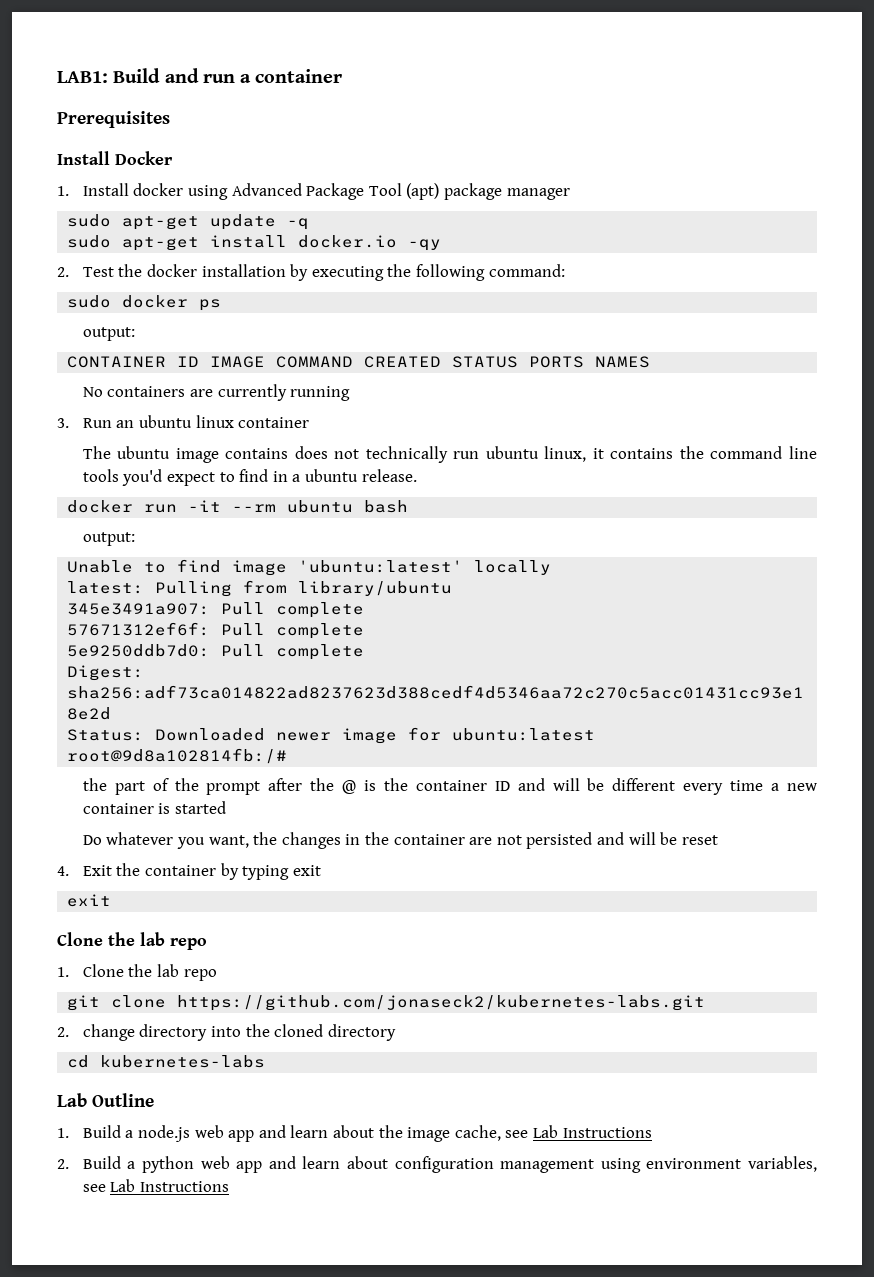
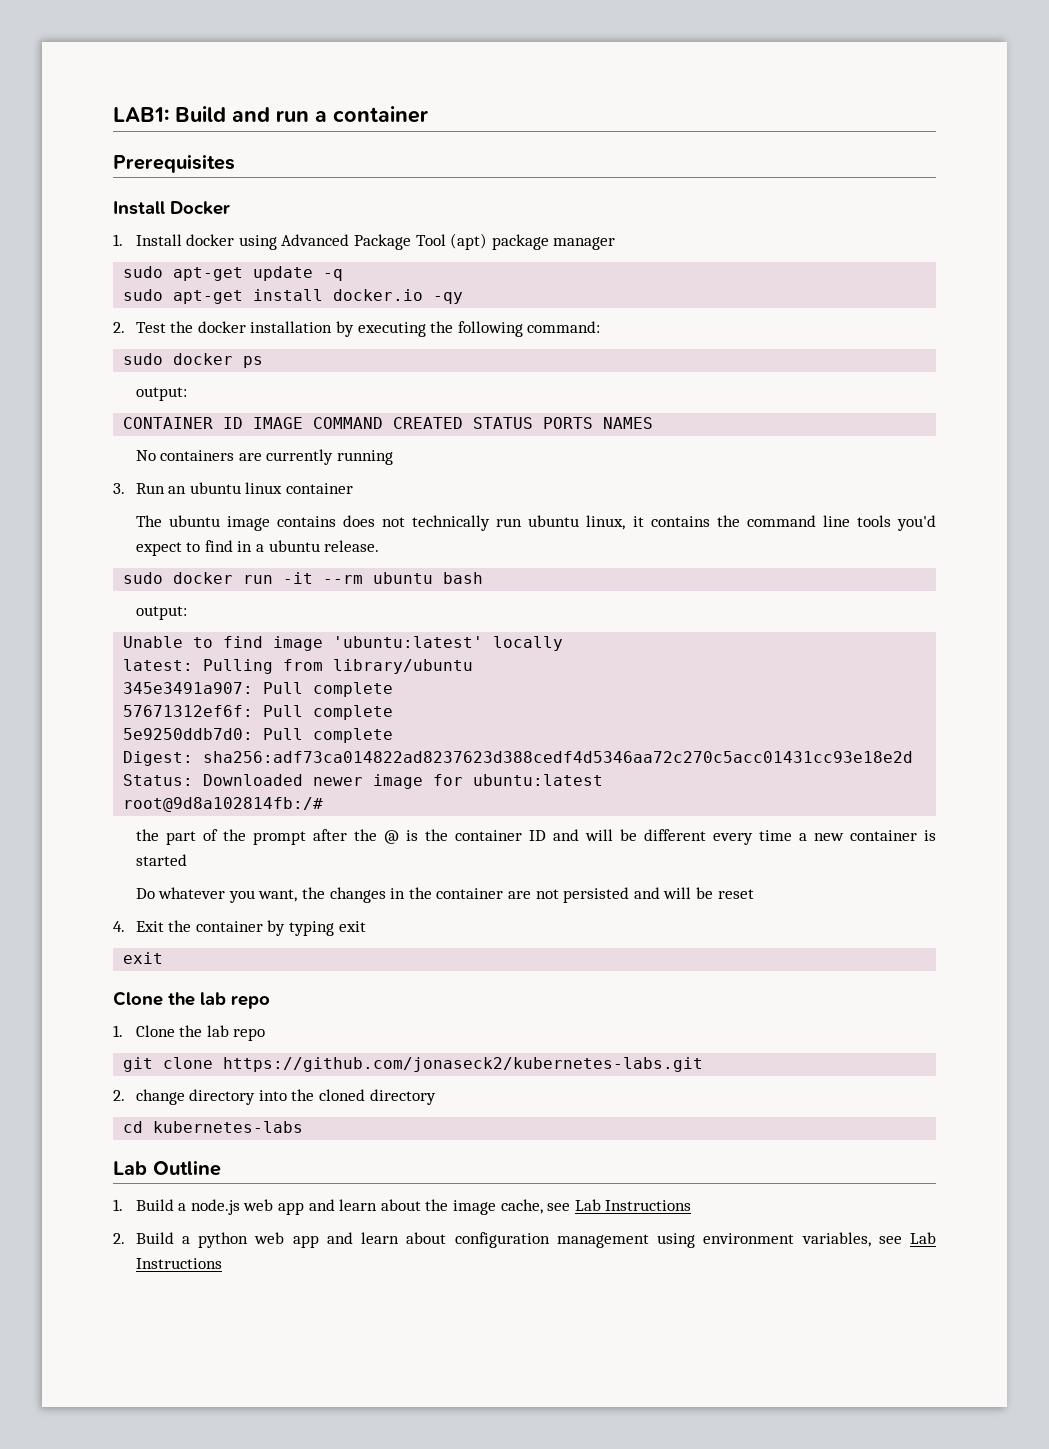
- docker run -it --rm ubuntu bash
+ sudo docker run -it --rm ubuntu bash

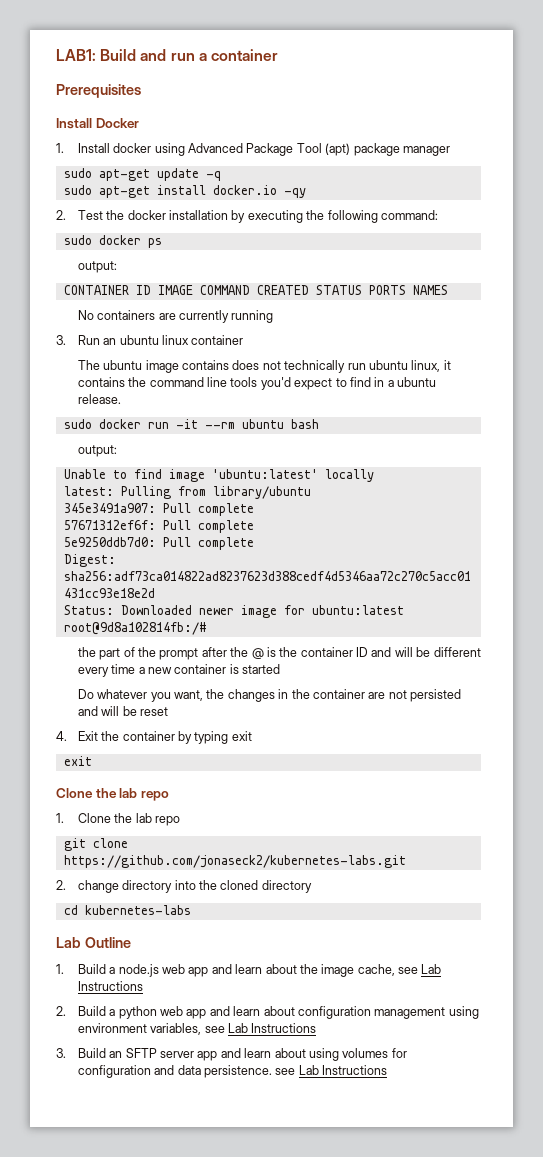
+ 3. Build an SFTP server app and learn about using volumes for configuration and data persistence. see Lab Instructions

